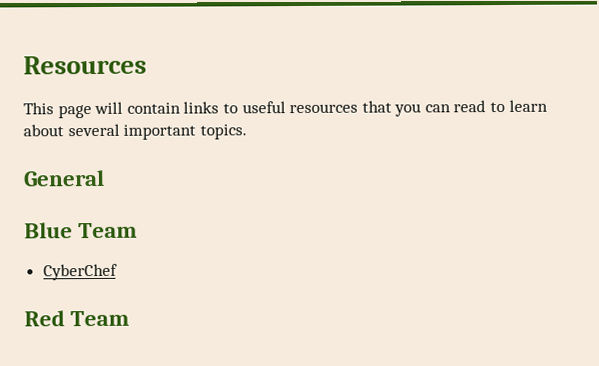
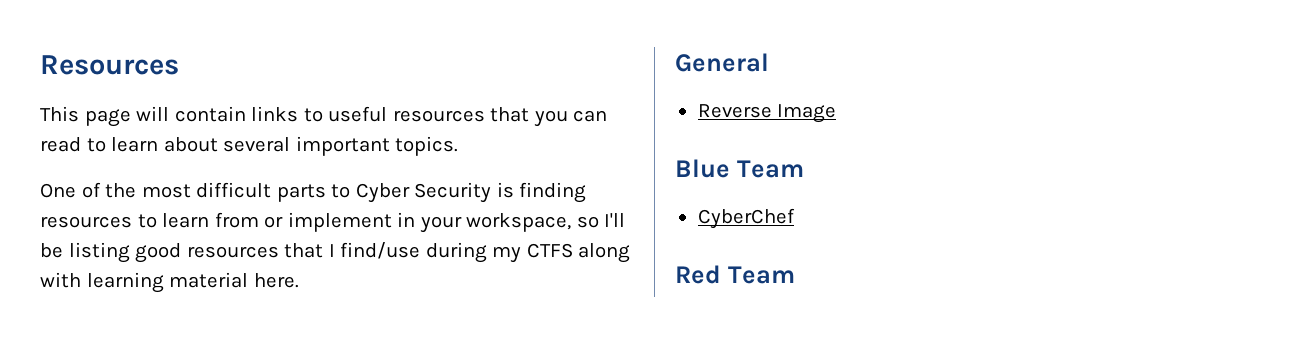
+ One of the most difficult parts to Cyber Security is finding resources to learn from or implement in your workspace, so I'll be listing good resources that I find/use during my CTFS along with learning material here.
+ Reverse Image

